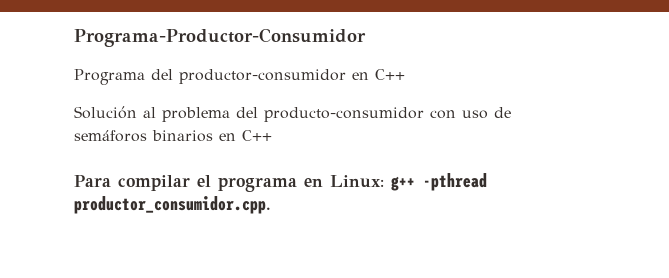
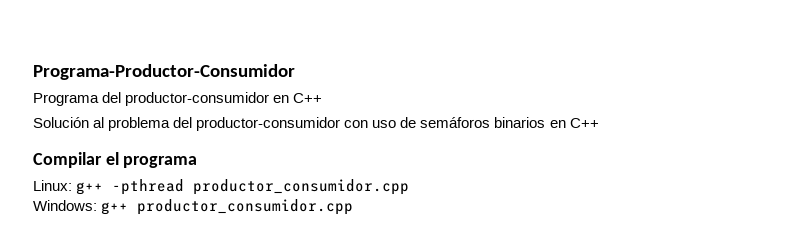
- Solución al problema del producto-consumidor con uso de semáforos binarios en C++
+ Solución al problema del productor-consumidor con uso de semáforos binarios en C++
- Para compilar el programa en Linux: g++ -pthread productor_consumidor.cpp.
+ Compilar el programa
+ Linux: g++ -pthread productor_consumidor.cpp
+ Windows: g++ productor_consumidor.cpp

